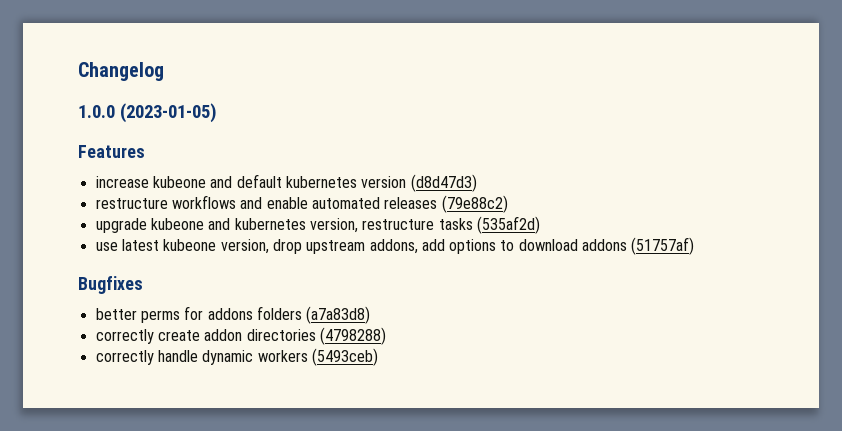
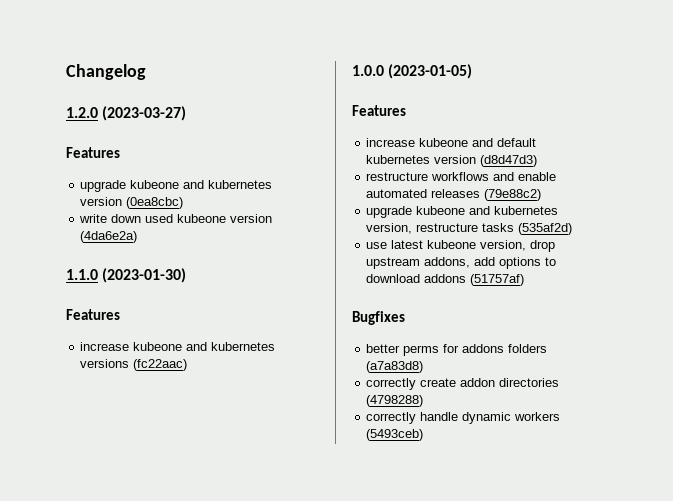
+ 1.2.0 (2023-03-27)
+ Features
+ upgrade kubeone and kubernetes version (0ea8cbc)
+ write down used kubeone version (4da6e2a)
+ 1.1.0 (2023-01-30)
+ Features
+ increase kubeone and kubernetes versions (fc22aac)

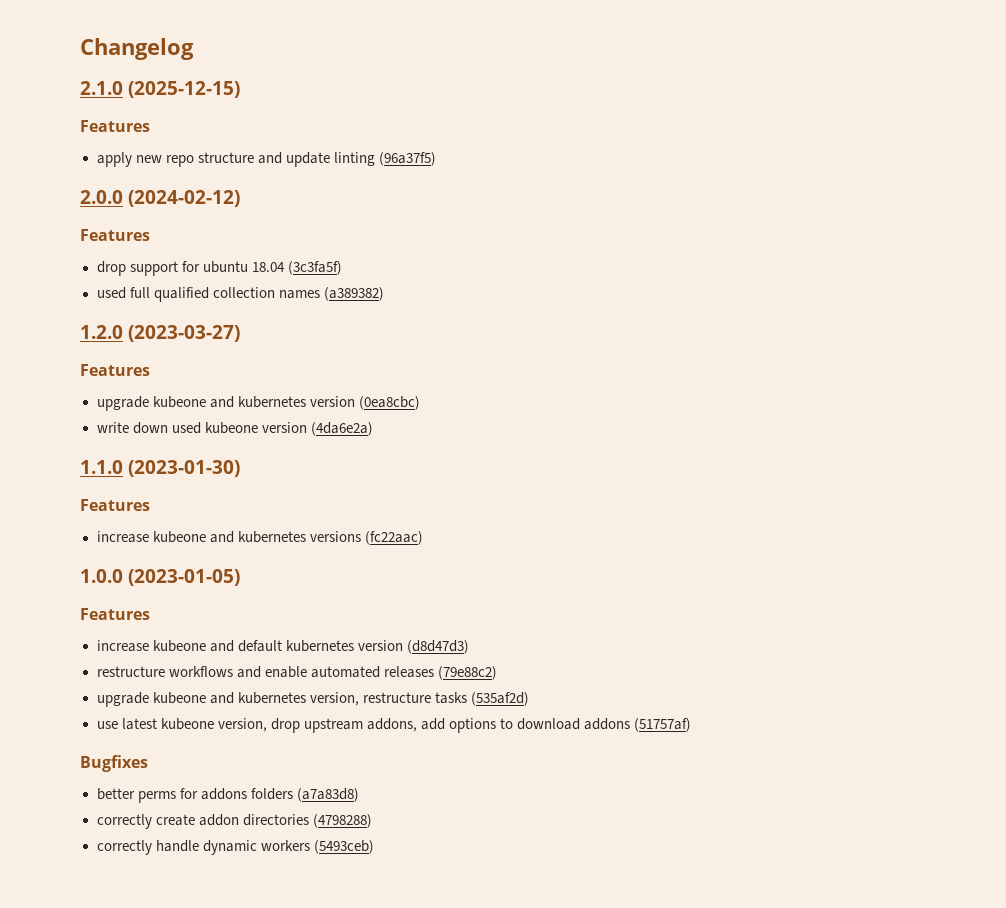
+ 2.1.0 (2025-12-15)
+ Features
+ apply new repo structure and update linting (96a37f5)
+ 2.0.0 (2024-02-12)
+ Features
+ drop support for ubuntu 18.04 (3c3fa5f)
+ used full qualified collection names (a389382)

